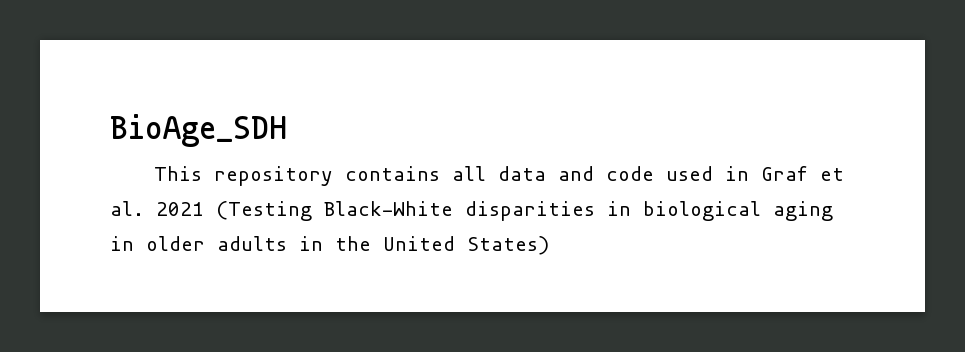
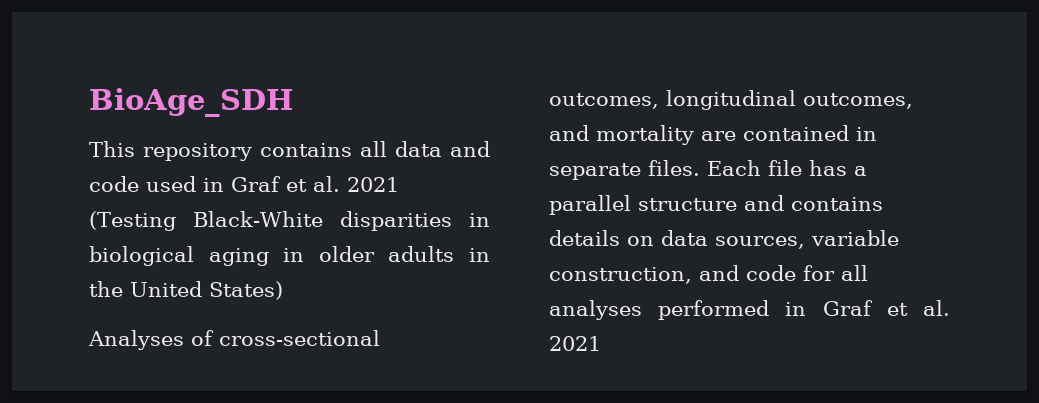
+ Analyses of cross-sectional outcomes, longitudinal outcomes, and mortality are contained in separate files. Each file has a parallel structure and contains details on data sources, variable construction, and code for all analyses performed in Graf et al. 2021

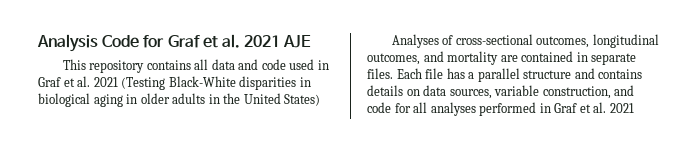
- BioAge_SDH
+ Analysis Code for Graf et al. 2021 AJE

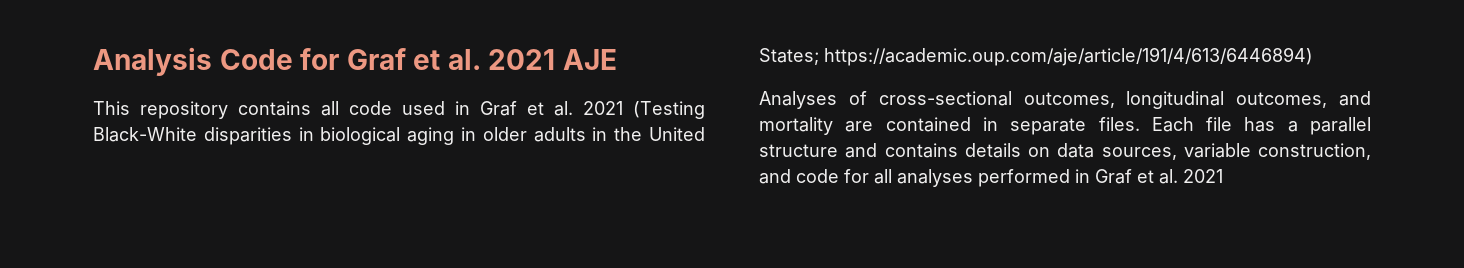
- This repository contains all data and code used in Graf et al. 2021 (Testing Black-White disparities in biological aging in older adults in the United States)
+ This repository contains all code used in Graf et al. 2021 (Testing Black-White disparities in biological aging in older adults in the United States; https://academic.oup.com/aje/article/191/4/613/6446894)

